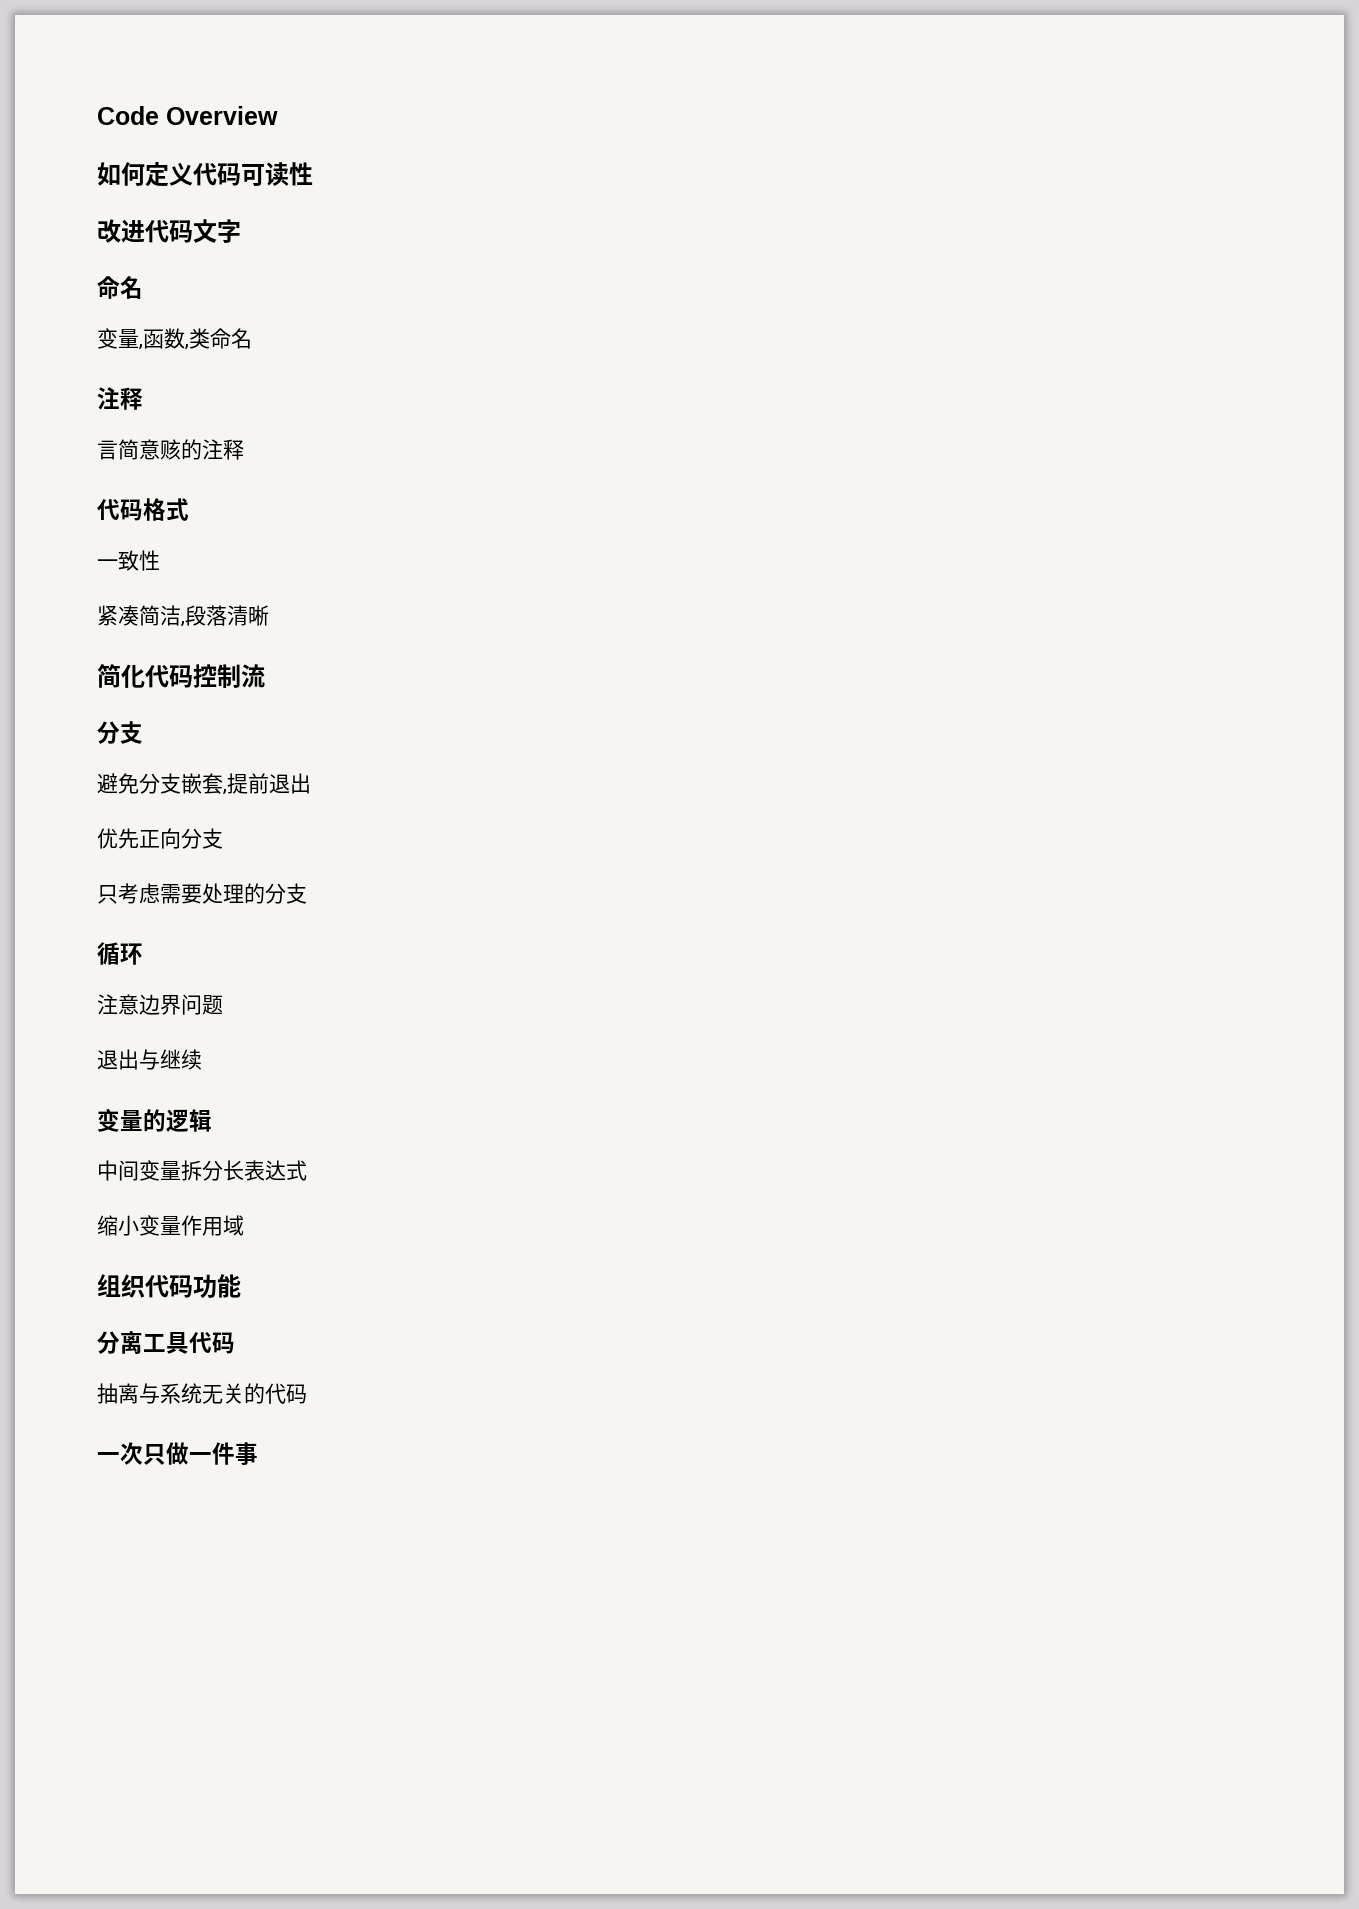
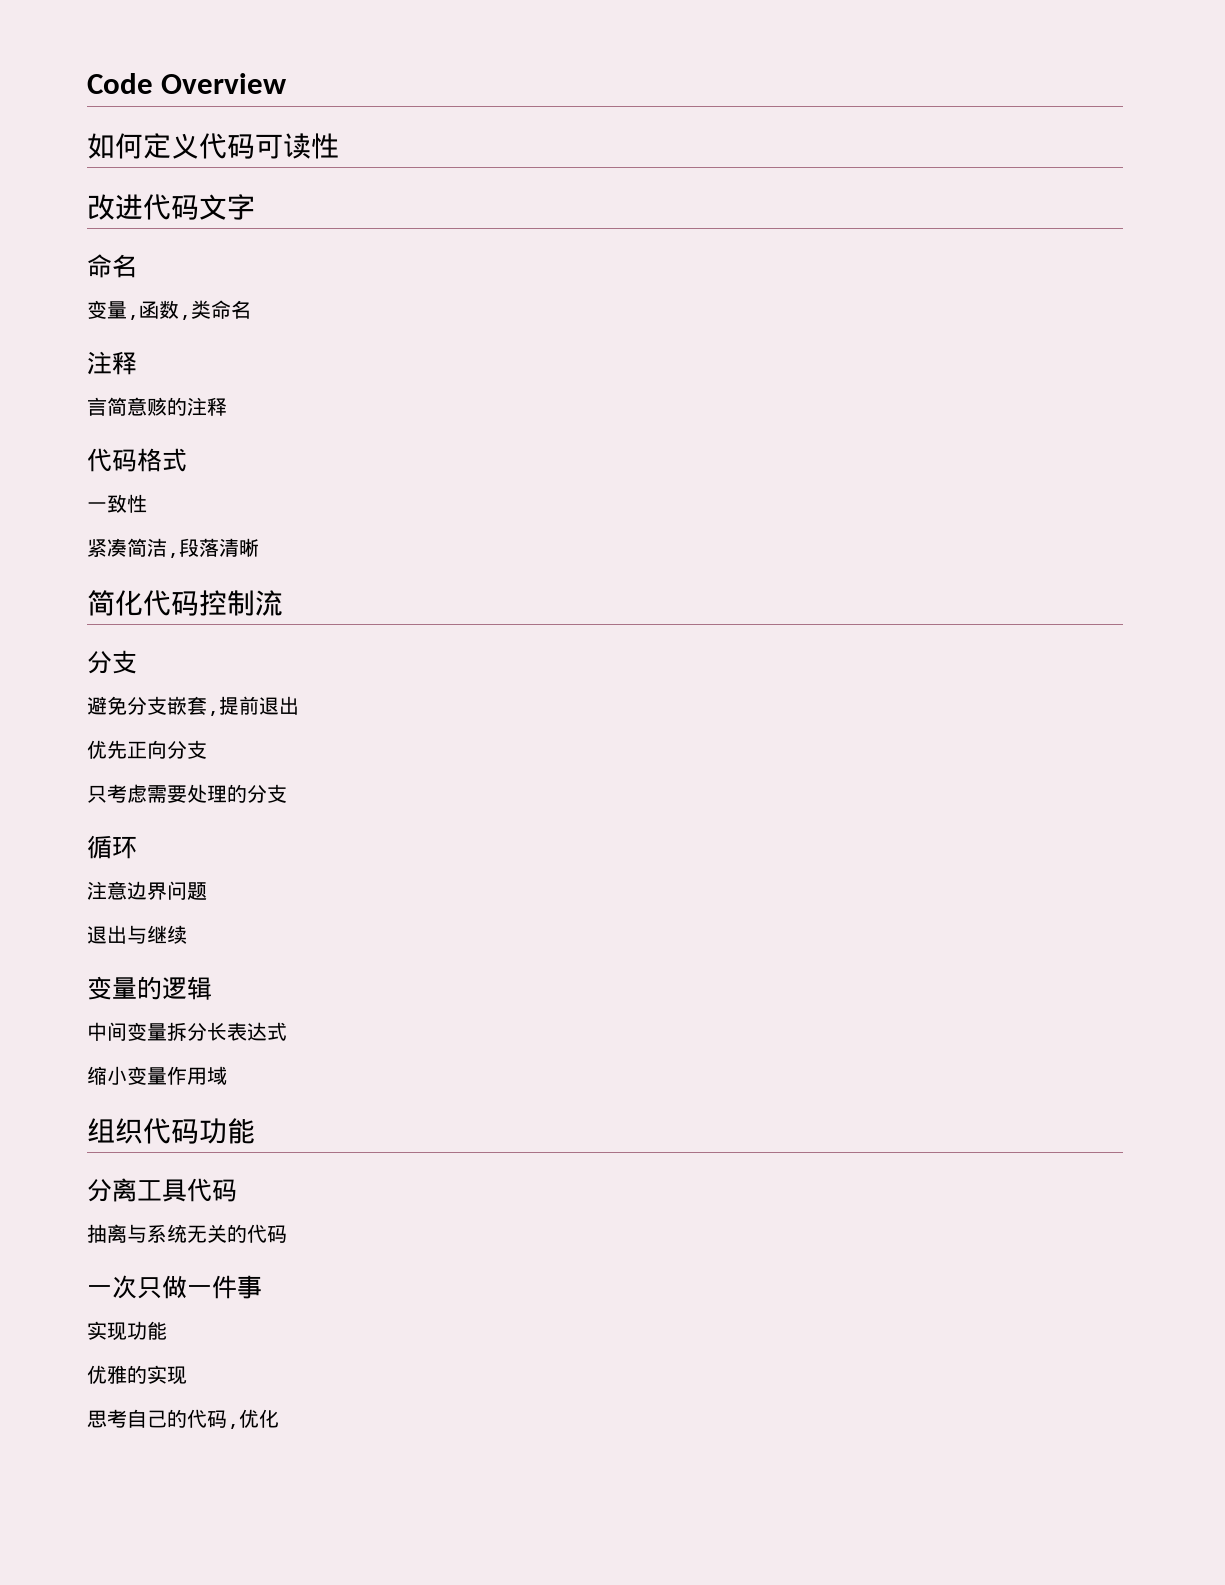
+ 实现功能
+ 优雅的实现
+ 思考自己的代码,优化

